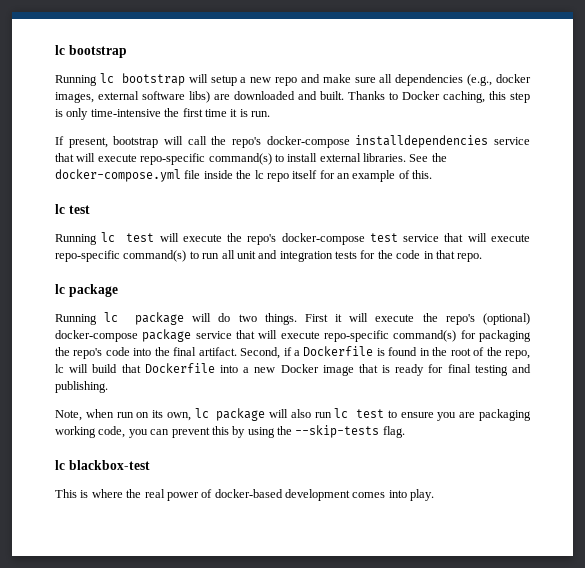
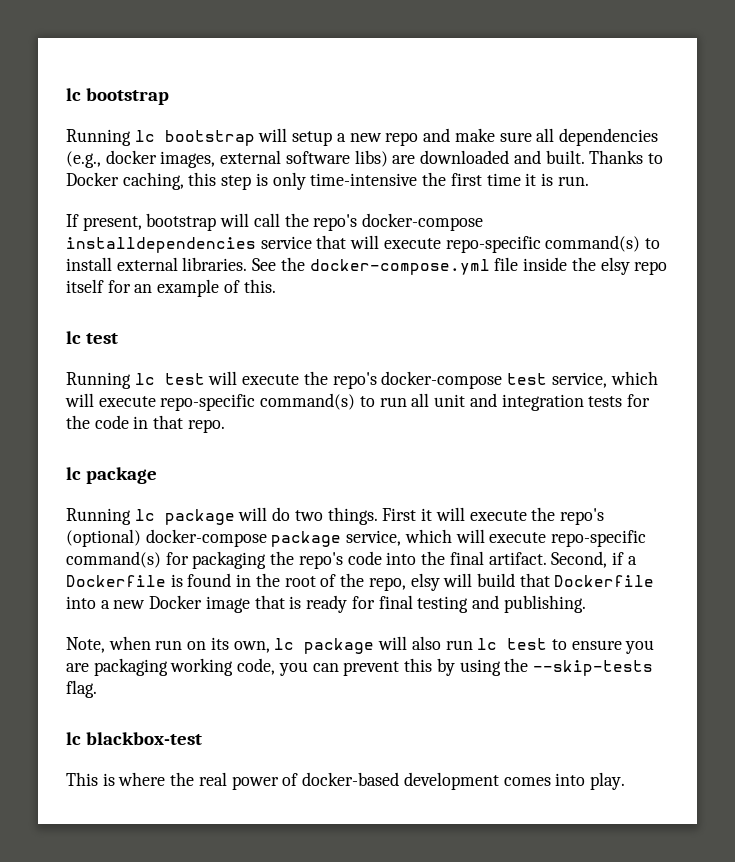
- See the docker-compose.yml file inside the lc repo itself for an example of this.
+ See the docker-compose.yml file inside the elsy repo itself for an example of this.
- Running lc test will execute the repo's docker-compose test service that will execute repo-specific command(s) to run all unit and integration tests for the code in that repo.
+ Running lc test will execute the repo's docker-compose test service, which will execute repo-specific command(s) to run all unit and integration tests for the code in that repo.
- First it will execute the repo's (optional) docker-compose package service that will execute repo-specific command(s) for packaging the repo's code into the final artifact.
+ First it will execute the repo's (optional) docker-compose package service, which will execute repo-specific command(s) for packaging the repo's code into the final artifact.
- Second, if a Dockerfile is found in the root of the repo, lc will build that Dockerfile into a new Docker image that is ready for final testing and publishing.
+ Second, if a Dockerfile is found in the root of the repo, elsy will build that Dockerfile into a new Docker image that is ready for final testing and publishing.

